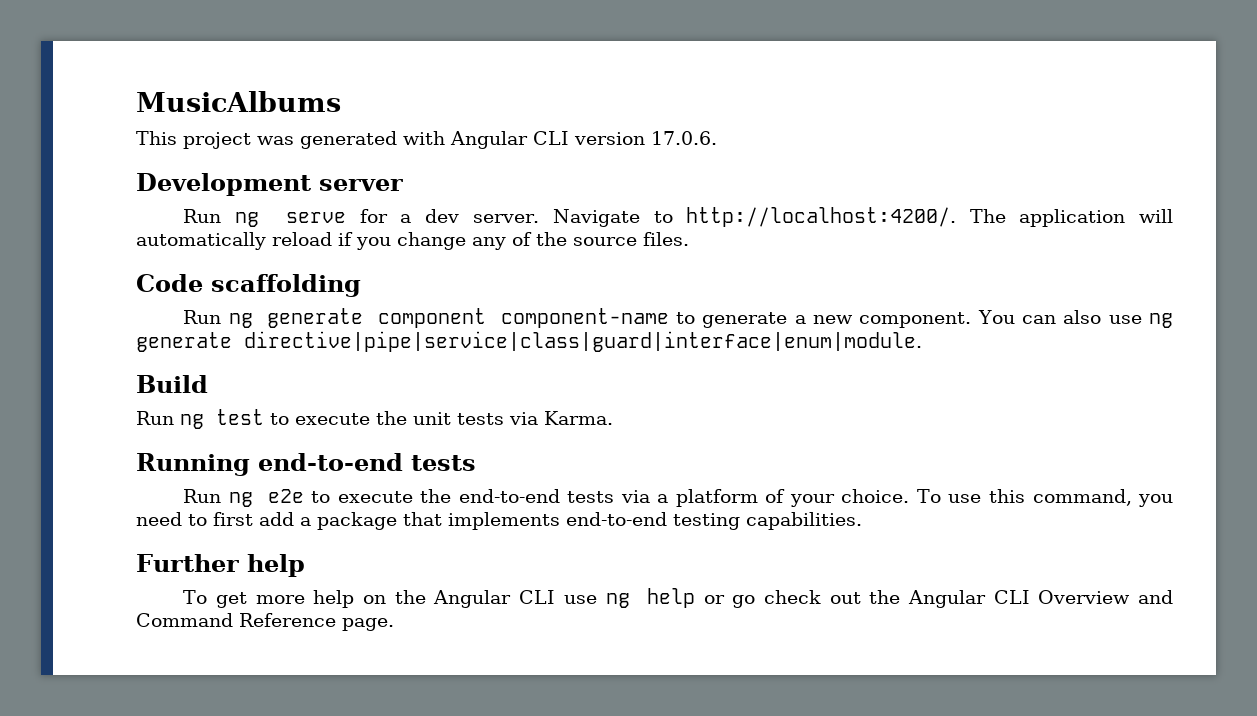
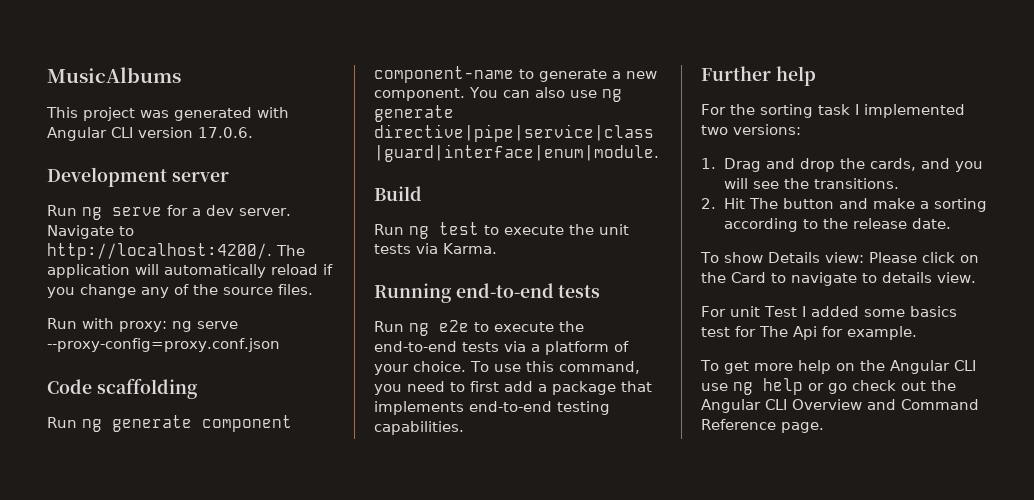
+ Run with proxy: ng serve --proxy-config=proxy.conf.json
+ For the sorting task I implemented two versions:
+ 1. Drag and drop the cards, and you will see the transitions.
+ 2. Hit The button and make a sorting according to the release date.
+ To show Details view: Please click on the Card to navigate to details view.
+ For unit Test I added some basics test for The Api for example.

